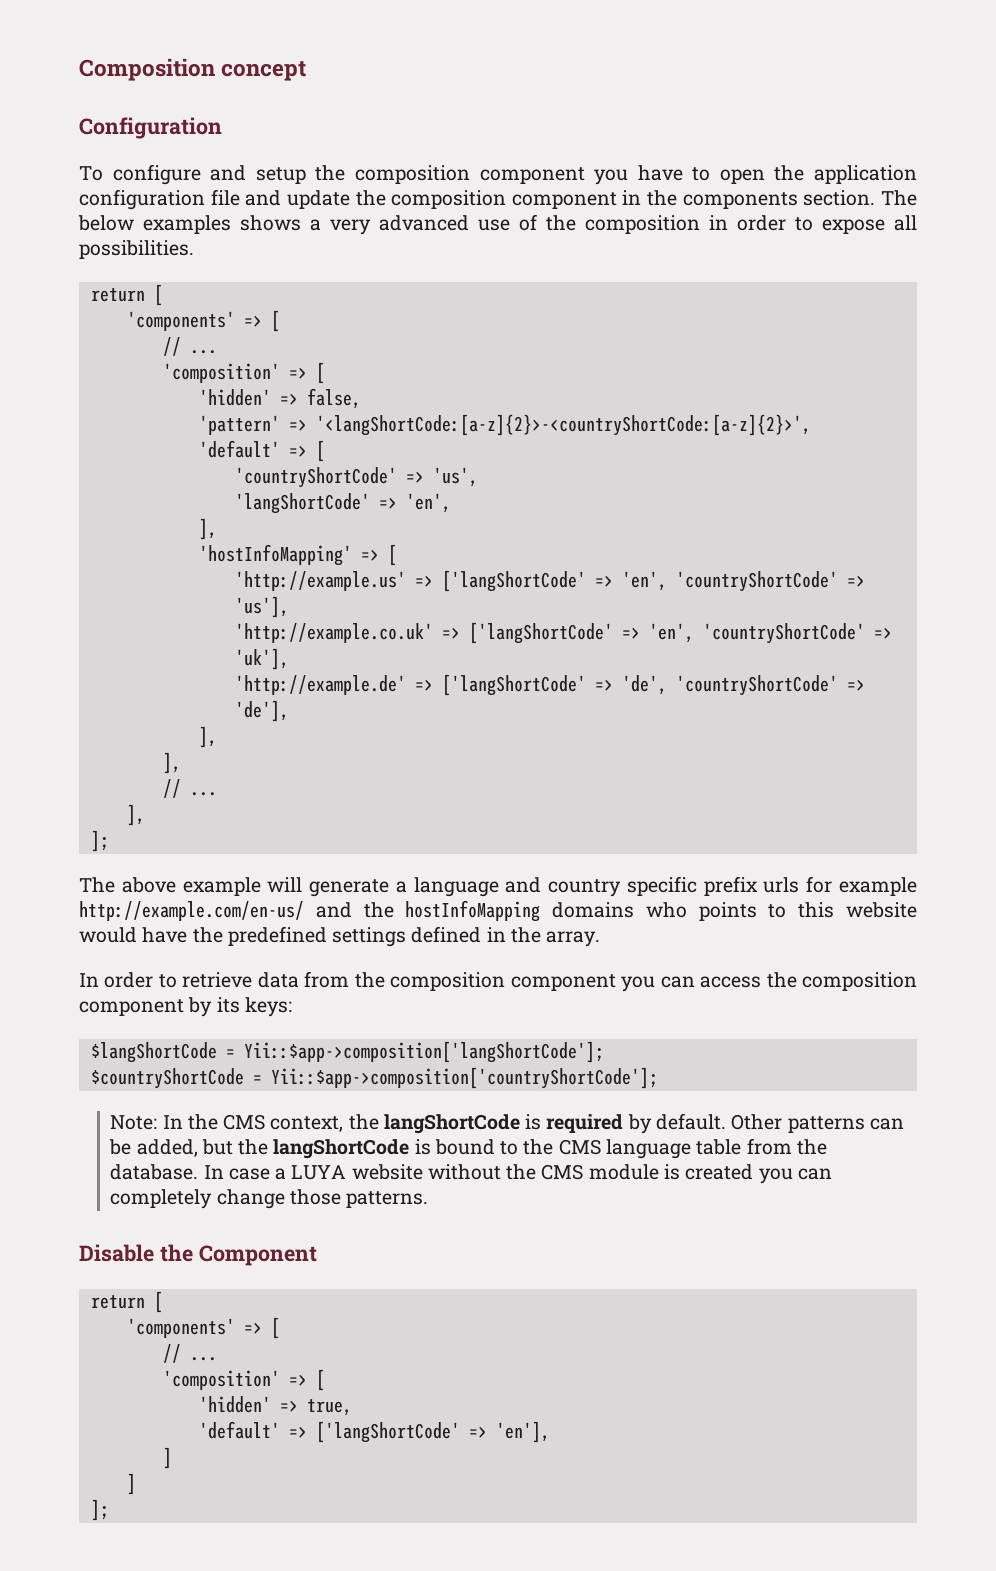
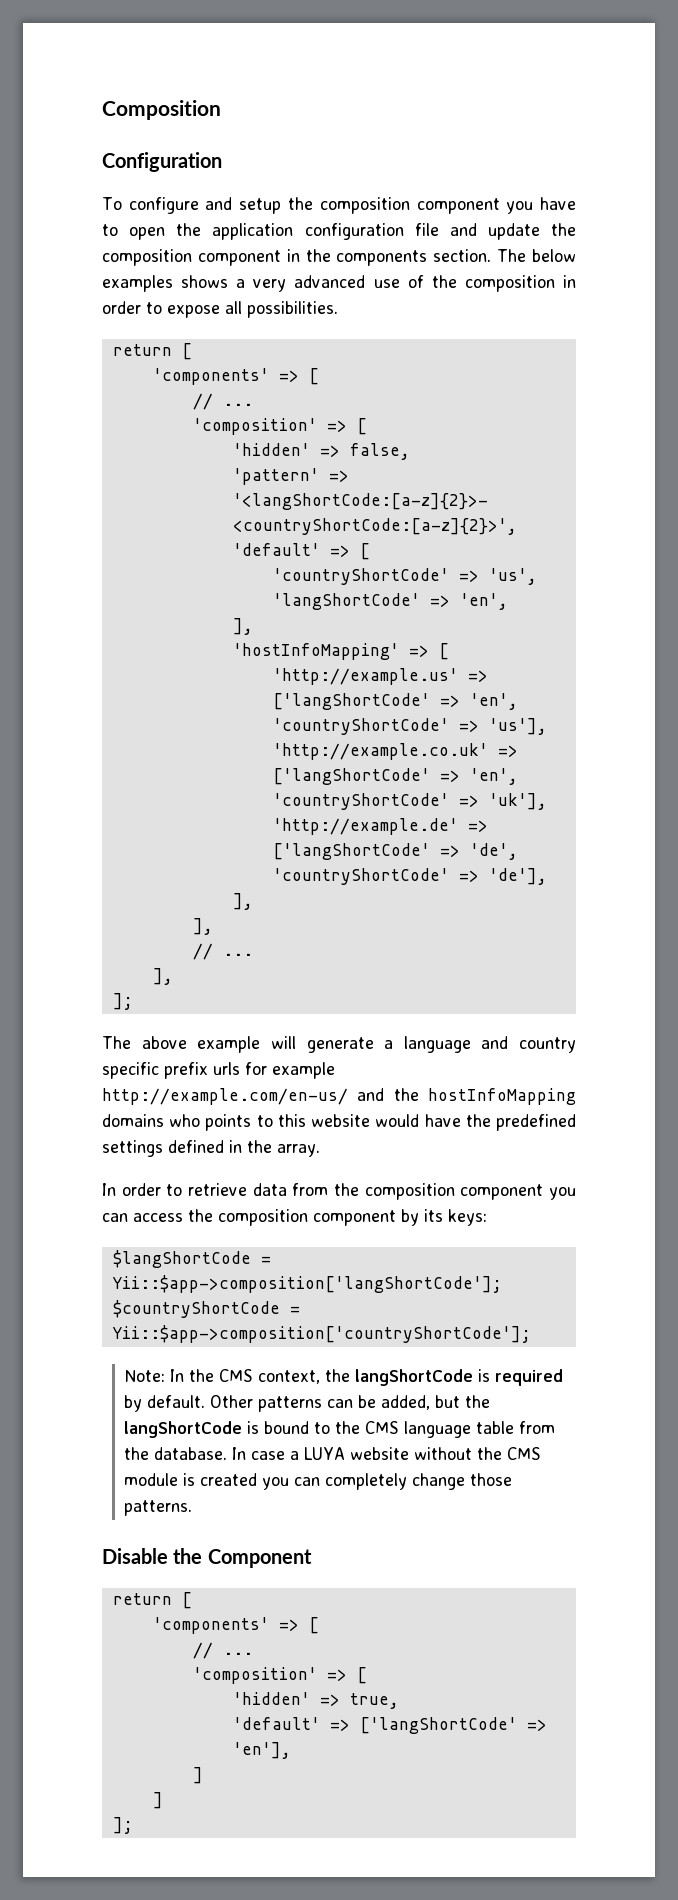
- Composition concept
+ Composition

